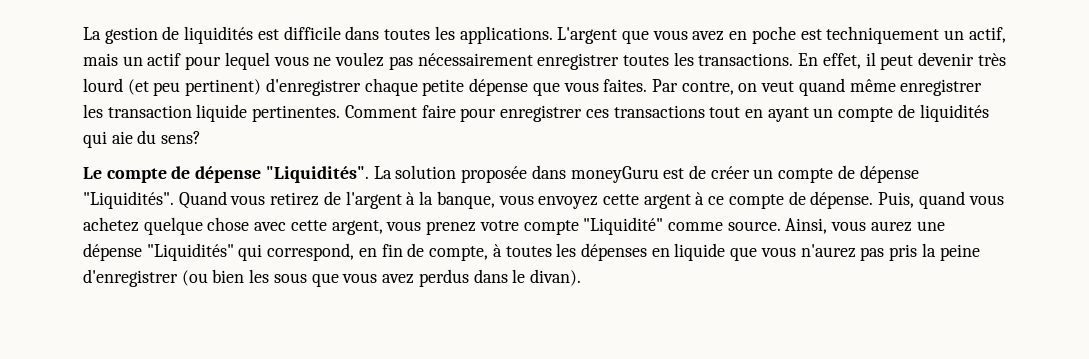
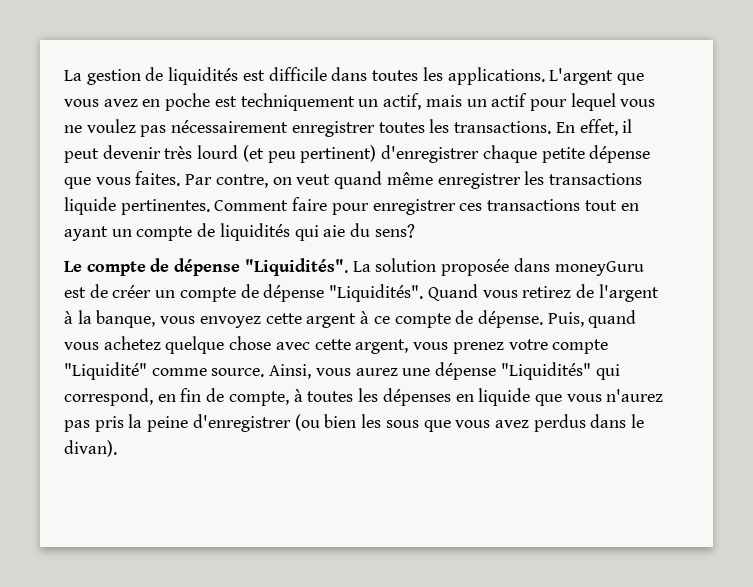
- Par contre, on veut quand même enregistrer les transaction liquide pertinentes.
+ Par contre, on veut quand même enregistrer les transactions liquide pertinentes.

